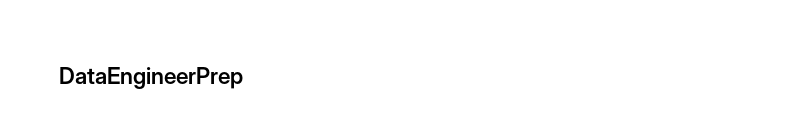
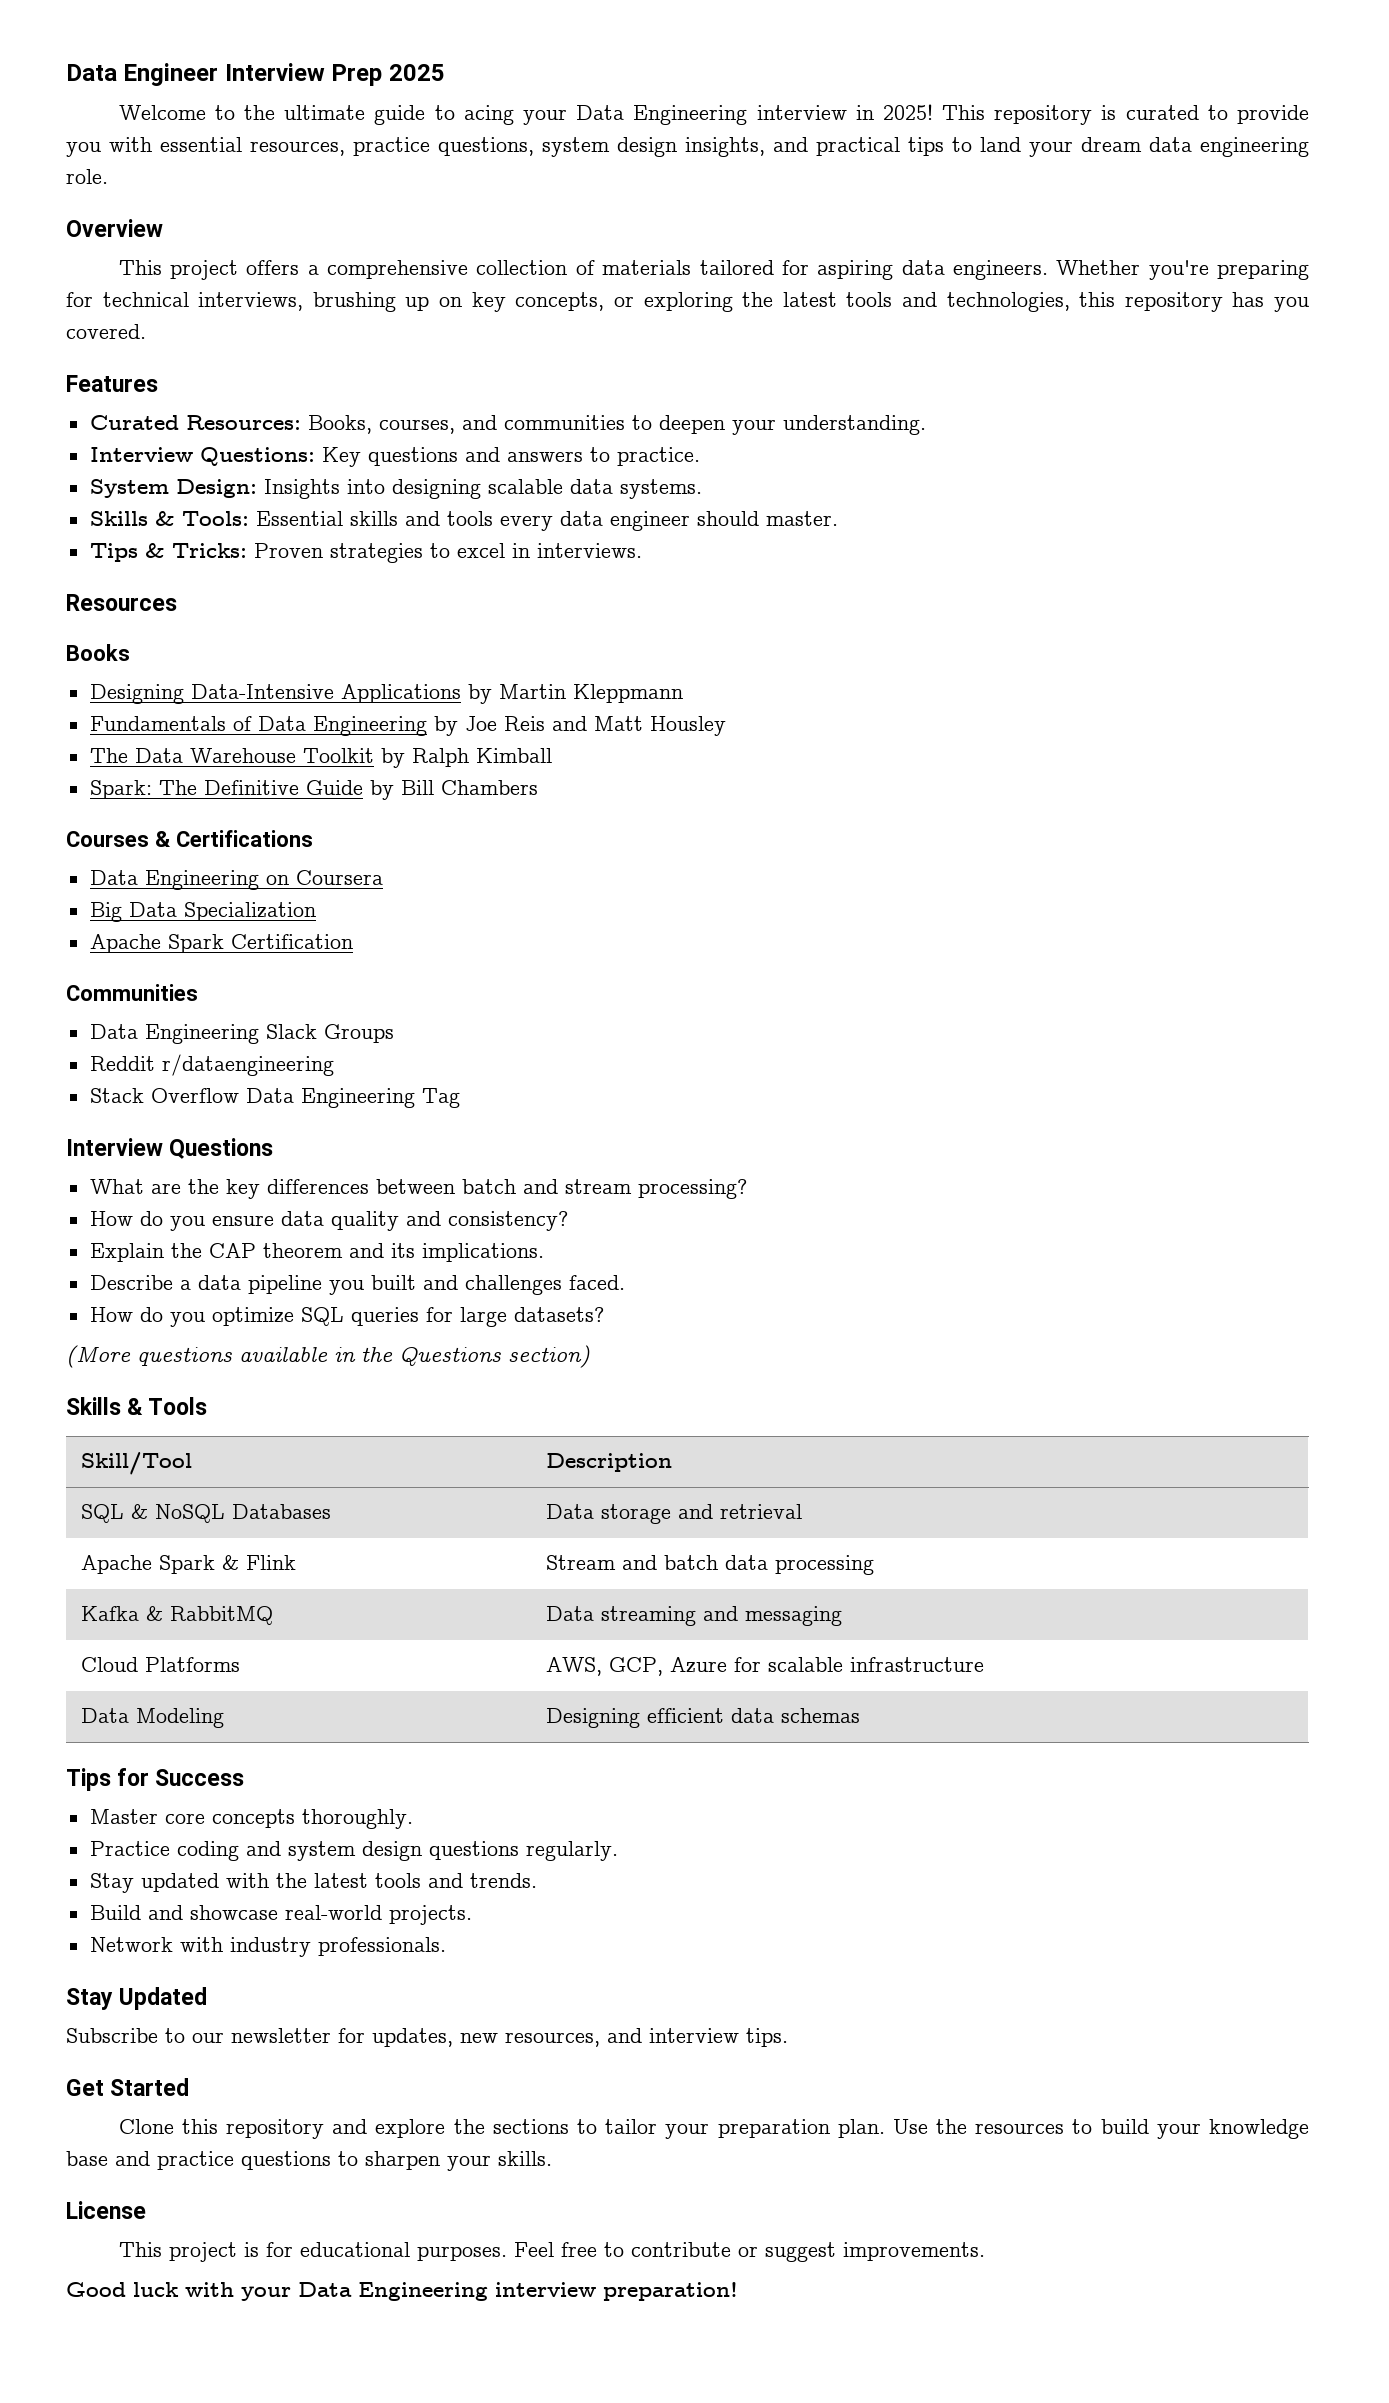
- DataEngineerPrep
+ Data Engineer Interview Prep 2025
+ Welcome to the ultimate guide to acing your Data Engineering interview in 2025! This repository is curated to provide you with essential resources, practice questions, system design insights, and practical tips to land your dream data engineering role.
+ Overview
+ This project offers a comprehensive collection of materials tailored for aspiring data engineers. Whether you're preparing for technical interviews, brushing up on key concepts, or exploring the latest tools and technologies, this repository has you covered.
+ Features
+ Curated Resources: Books, courses, and communities to deepen your understanding.
+ Interview Questions: Key questions and answers to practice.
+ System Design: Insights into designing scalable data systems.
+ Skills & Tools: Essential skills and tools every data engineer should master.
+ Tips & Tricks: Proven strategies to excel in interviews.
+ Resources
+ Books
+ Designing Data-Intensive Applications by Martin Kleppmann
+ Fundamentals of Data Engineering by Joe Reis and Matt Housley
+ The Data Warehouse Toolkit by Ralph Kimball
+ Spark: The Definitive Guide by Bill Chambers
+ Courses & Certifications
+ Data Engineering on Coursera
+ Big Data Specialization
+ Apache Spark Certification
+ Communities
+ Data Engineering Slack Groups
+ Reddit r/dataengineering
+ Stack Overflow Data Engineering Tag
+ Interview Questions
+ What are the key differences between batch and stream processing?
+ How do you ensure data quality and consistency?
+ Explain the CAP theorem and its implications.
+ Describe a data pipeline you built and challenges faced.
+ How do you optimize SQL queries for large datasets?
+ (More questions available in the Questions section)
+ Skills & Tools
+ Skill/Tool | Description
+ SQL & NoSQL Databases | Data storage and retrieval
+ Apache Spark & Flink | Stream and batch data processing
+ Kafka & RabbitMQ | Data streaming and messaging
+ Cloud Platforms | AWS, GCP, Azure for scalable infrastructure
+ Data Modeling | Designing efficient data schemas
+ Tips for Success
+ Master core concepts thoroughly.
+ Practice coding and system design questions regularly.
+ Stay updated with the latest tools and trends.
+ Build and showcase real-world projects.
+ Network with industry professionals.
+ Stay Updated
+ Subscribe to our newsletter for updates, new resources, and interview tips.
+ Get Started
+ Clone this repository and explore the sections to tailor your preparation plan. Use the resources to build your knowledge base and practice questions to sharpen your skills.
+ License
+ This project is for educational purposes. Feel free to contribute or suggest improvements.
+ Good luck with your Data Engineering interview preparation!

